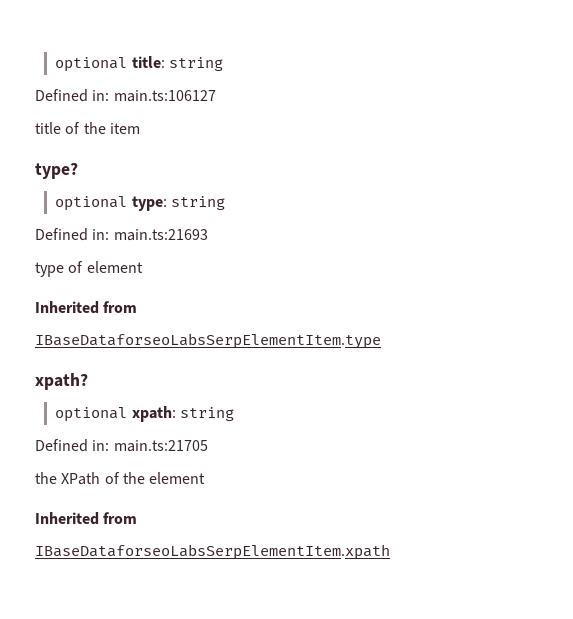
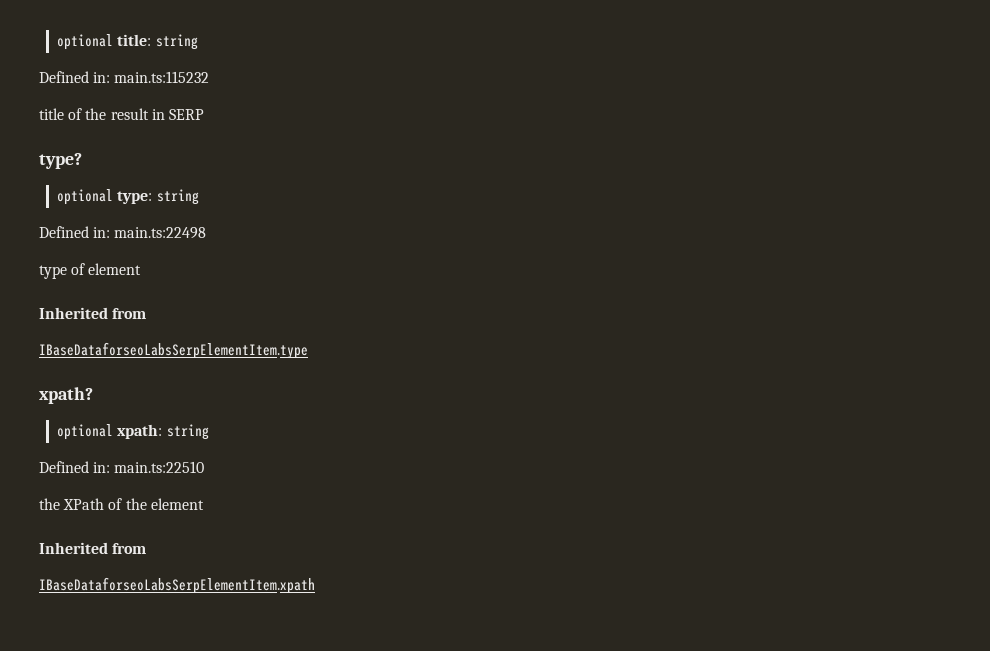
- Defined in: main.ts:106127
+ Defined in: main.ts:115232
- title of the item
+ title of the result in SERP
- Defined in: main.ts:21693
+ Defined in: main.ts:22498
- Defined in: main.ts:21705
+ Defined in: main.ts:22510

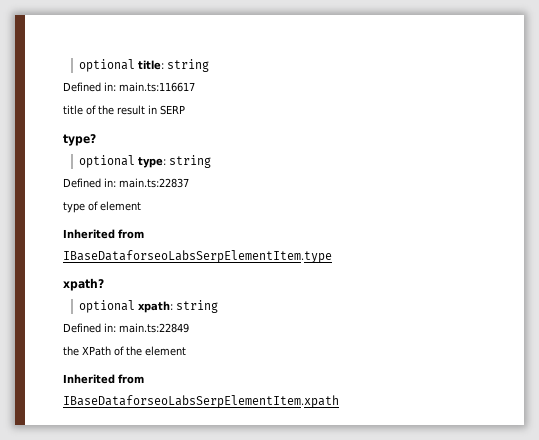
- Defined in: main.ts:115232
+ Defined in: main.ts:116617
- Defined in: main.ts:22498
+ Defined in: main.ts:22837
- Defined in: main.ts:22510
+ Defined in: main.ts:22849

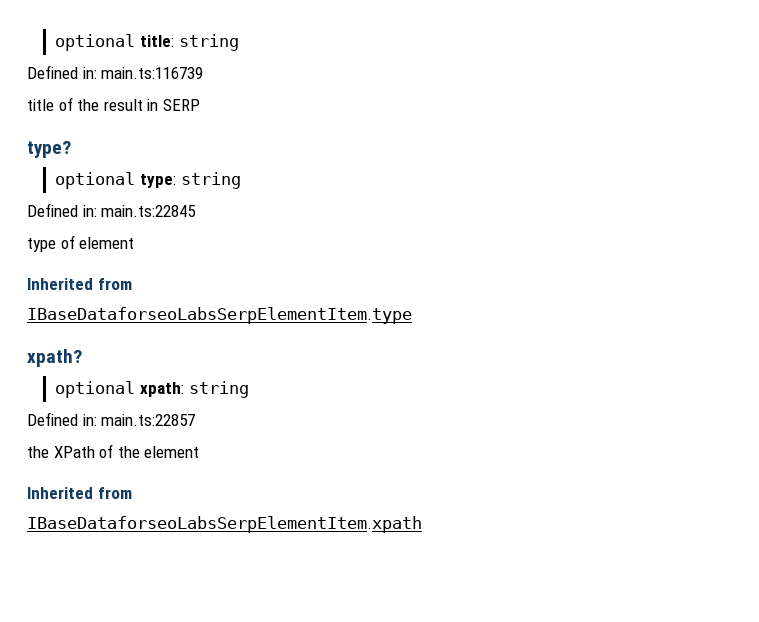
- Defined in: main.ts:116617
+ Defined in: main.ts:116739
- Defined in: main.ts:22837
+ Defined in: main.ts:22845
- Defined in: main.ts:22849
+ Defined in: main.ts:22857

